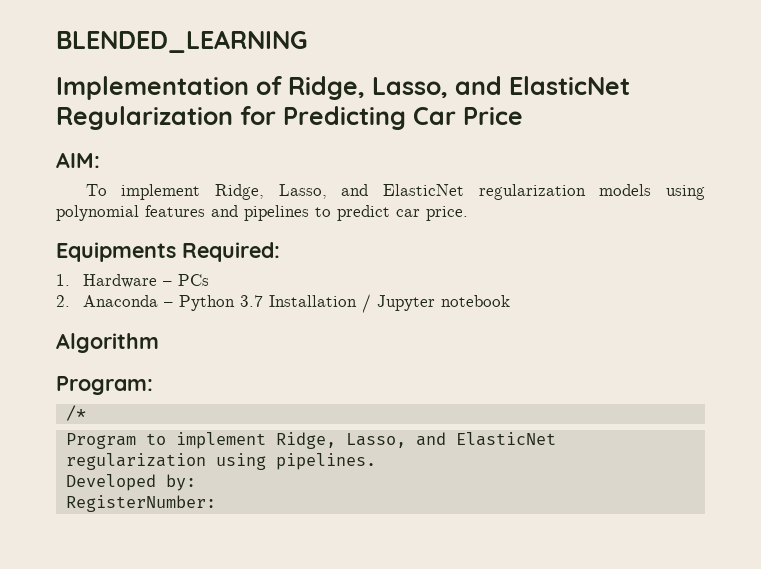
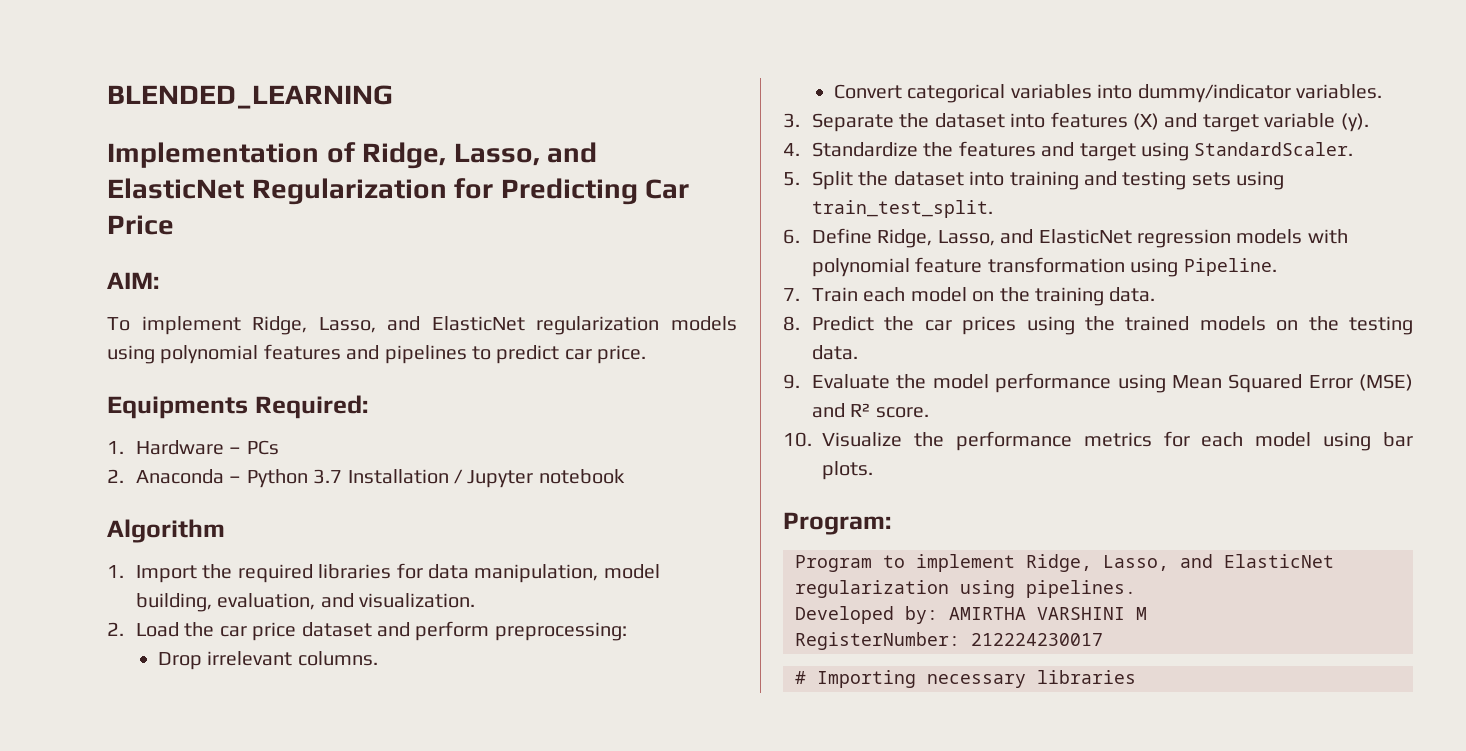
+ 1. Import the required libraries for data manipulation, model building, evaluation, and visualization.
+ 2. Load the car price dataset and perform preprocessing:
+ Drop irrelevant columns.
+ Convert categorical variables into dummy/indicator variables.
+ 3. Separate the dataset into features (X) and target variable (y).
+ 4. Standardize the features and target using StandardScaler.
+ 5. Split the dataset into training and testing sets using train_test_split.
+ 6. Define Ridge, Lasso, and ElasticNet regression models with polynomial feature transformation using Pipeline.
+ 7. Train each model on the training data.
+ 8. Predict the car prices using the trained models on the testing data.
+ 9. Evaluate the model performance using Mean Squared Error (MSE) and R² score.
+ 10. Visualize the performance metrics for each model using bar plots.
- /*
- Developed by:
- RegisterNumber:
+ Developed by: AMIRTHA VARSHINI M
+ RegisterNumber: 212224230017
+ # Importing necessary libraries

